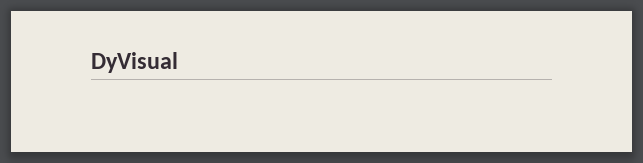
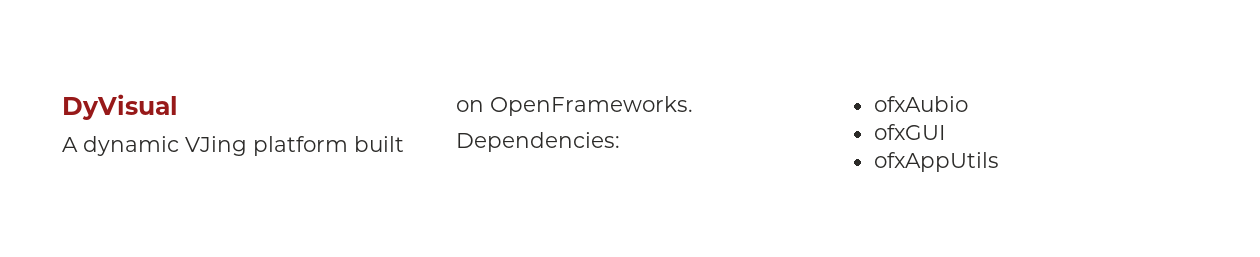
+ A dynamic VJing platform built on OpenFrameworks.
+ Dependencies:
+ ofxAubio
+ ofxGUI
+ ofxAppUtils

